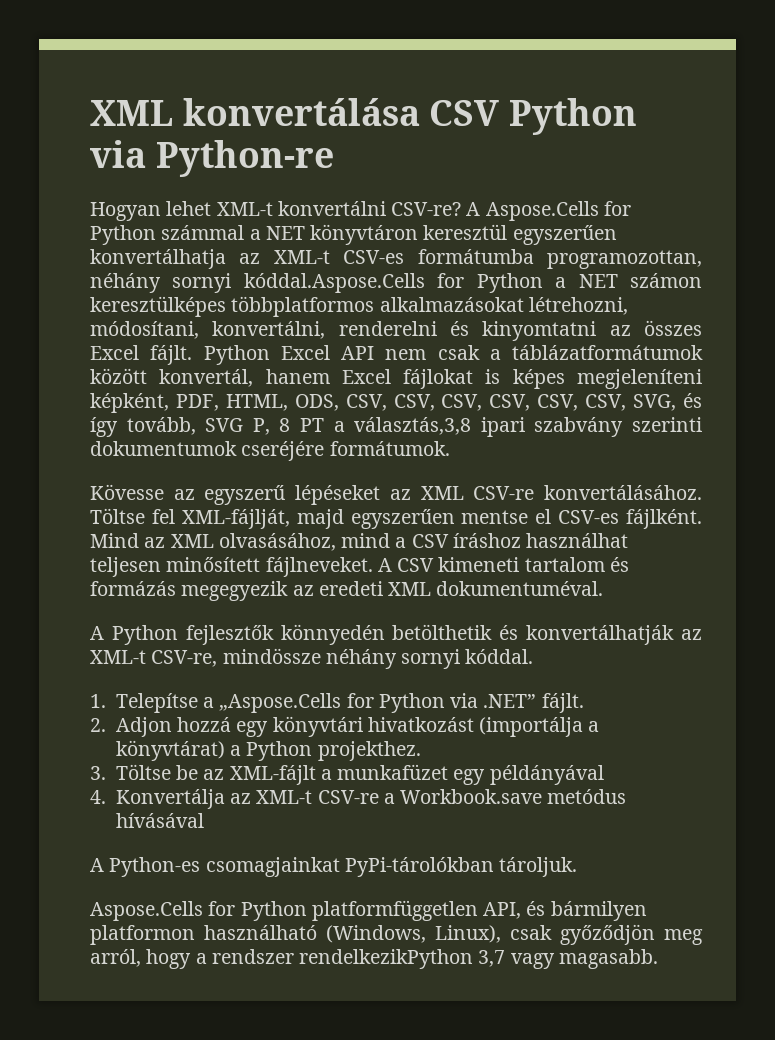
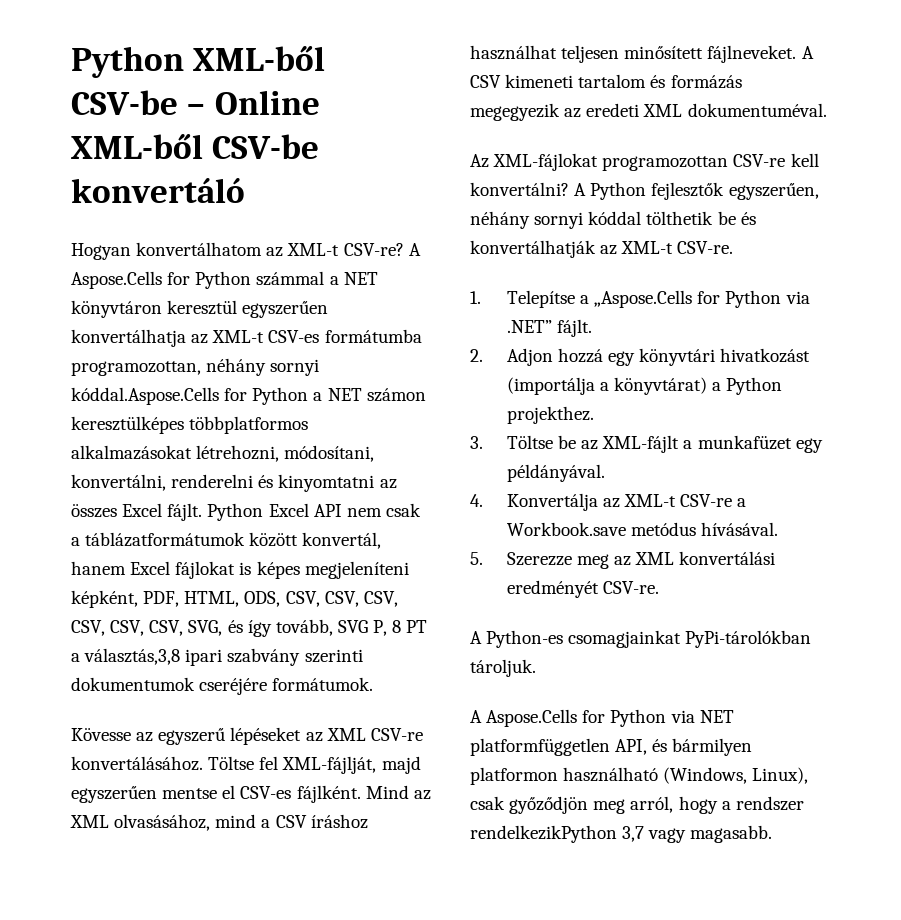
- XML konvertálása CSV Python via Python-re
- Hogyan lehet XML-t konvertálni CSV-re?
+ Python XML-ből CSV-be – Online XML-ből CSV-be konvertáló
+ Hogyan konvertálhatom az XML-t CSV-re?
- A Python fejlesztők könnyedén betölthetik és konvertálhatják az XML-t CSV-re, mindössze néhány sornyi kóddal.
+ Az XML-fájlokat programozottan CSV-re kell konvertálni? A Python fejlesztők egyszerűen, néhány sornyi kóddal tölthetik be és konvertálhatják az XML-t CSV-re.
- 3. Töltse be az XML-fájlt a munkafüzet egy példányával
+ 3. Töltse be az XML-fájlt a munkafüzet egy példányával.
- 4. Konvertálja az XML-t CSV-re a Workbook.save metódus hívásával
+ 4. Konvertálja az XML-t CSV-re a Workbook.save metódus hívásával.
+ 5. Szerezze meg az XML konvertálási eredményét CSV-re.
- Aspose.Cells for Python platformfüggetlen API, és bármilyen platformon használható (Windows, Linux), csak győződjön meg arról, hogy a rendszer rendelkezikPython 3,7 vagy magasabb.
+ A Aspose.Cells for Python via NET platformfüggetlen API, és bármilyen platformon használható (Windows, Linux), csak győződjön meg arról, hogy a rendszer rendelkezikPython 3,7 vagy magasabb.

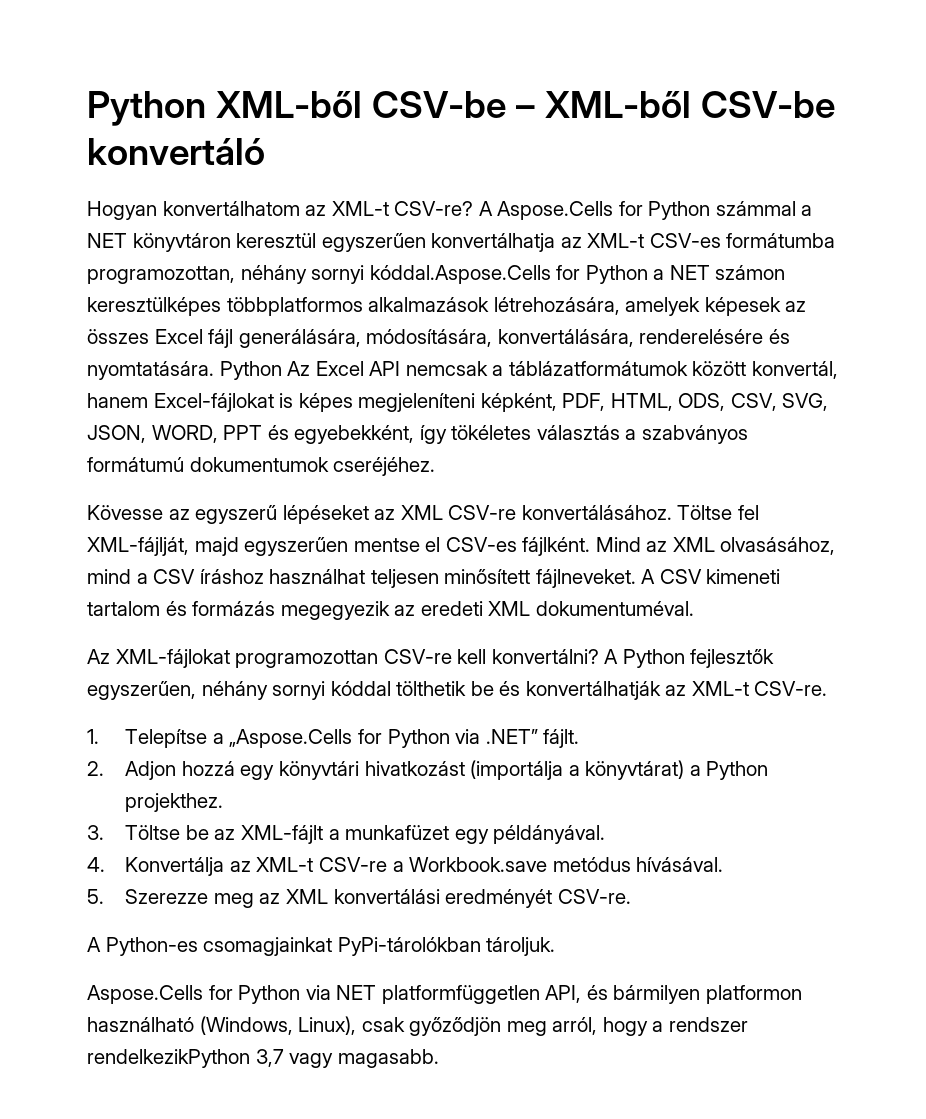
- Python XML-ből CSV-be – Online XML-ből CSV-be konvertáló
+ Python XML-ből CSV-be – XML-ből CSV-be konvertáló
- A Aspose.Cells for Python számmal a NET könyvtáron keresztül egyszerűen konvertálhatja az XML-t CSV-es formátumba programozottan, néhány sornyi kóddal.Aspose.Cells for Python a NET számon keresztülképes többplatformos alkalmazásokat létrehozni, módosítani, konvertálni, renderelni és kinyomtatni az összes Excel fájlt. Python Excel API nem csak a táblázatformátumok között konvertál, hanem Excel fájlokat is képes megjeleníteni képként, PDF, HTML, ODS, CSV, CSV, CSV, CSV, CSV, CSV, SVG, és így tovább, SVG P, 8 PT a választás,3,8 ipari szabvány szerinti dokumentumok cseréjére formátumok.
+ A Aspose.Cells for Python számmal a NET könyvtáron keresztül egyszerűen konvertálhatja az XML-t CSV-es formátumba programozottan, néhány sornyi kóddal.Aspose.Cells for Python a NET számon keresztülképes többplatformos alkalmazások létrehozására, amelyek képesek az összes Excel fájl generálására, módosítására, konvertálására, renderelésére és nyomtatására. Python Az Excel API nemcsak a táblázatformátumok között konvertál, hanem Excel-fájlokat is képes megjeleníteni képként, PDF, HTML, ODS, CSV, SVG, JSON, WORD, PPT és egyebekként, így tökéletes választás a szabványos formátumú dokumentumok cseréjéhez.
- A Aspose.Cells for Python via NET platformfüggetlen API, és bármilyen platformon használható (Windows, Linux), csak győződjön meg arról, hogy a rendszer rendelkezikPython 3,7 vagy magasabb.
+ Aspose.Cells for Python via NET platformfüggetlen API, és bármilyen platformon használható (Windows, Linux), csak győződjön meg arról, hogy a rendszer rendelkezikPython 3,7 vagy magasabb.

